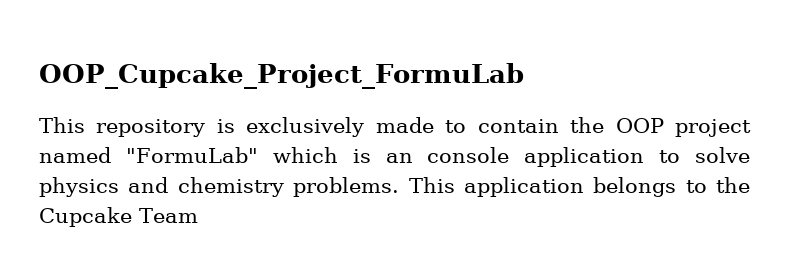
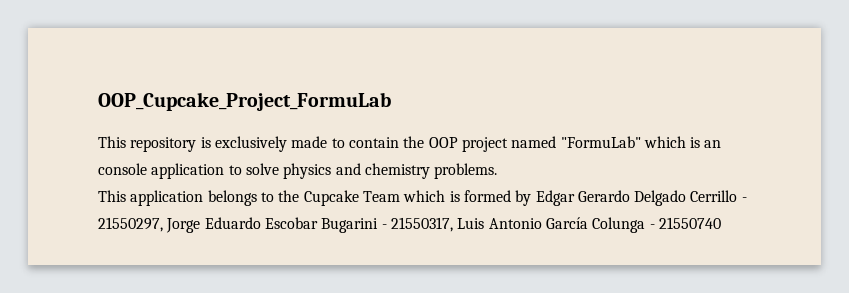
- This repository is exclusively made to contain the OOP project named "FormuLab" which is an console application to solve physics and chemistry problems. This application belongs to the Cupcake Team
+ This repository is exclusively made to contain the OOP project named "FormuLab" which is an console application to solve physics and chemistry problems.
+ This application belongs to the Cupcake Team which is formed by Edgar Gerardo Delgado Cerrillo - 21550297, Jorge Eduardo Escobar Bugarini - 21550317, Luis Antonio García Colunga - 21550740

